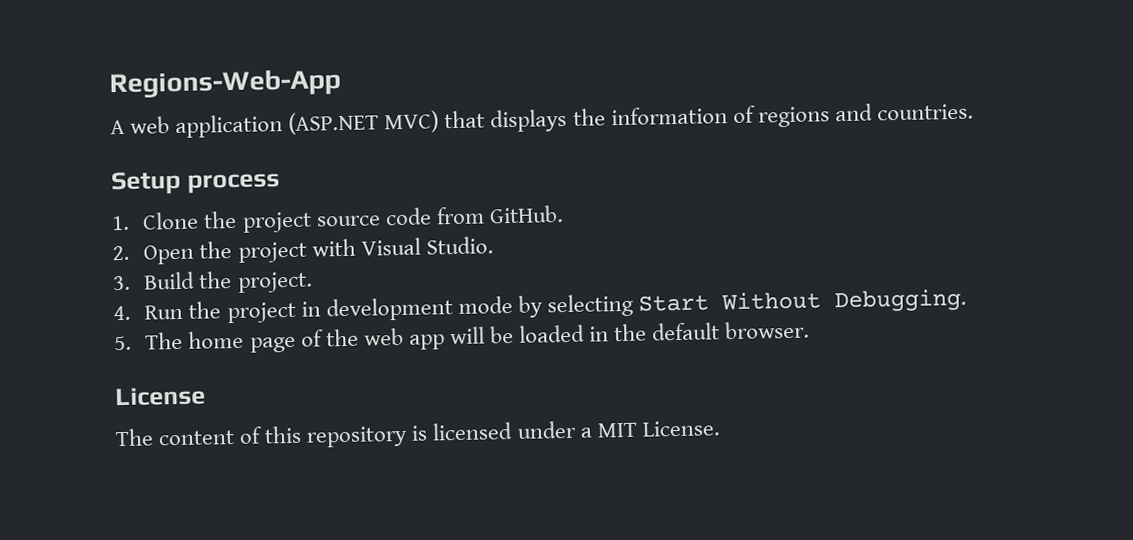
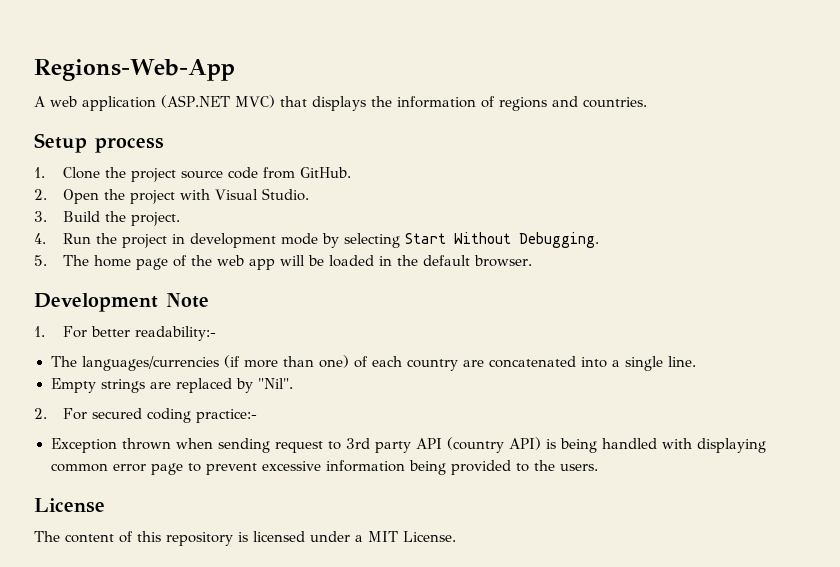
+ Development Note
+ 1. For better readability:-
+ The languages/currencies (if more than one) of each country are concatenated into a single line.
+ Empty strings are replaced by "Nil".
+ 2. For secured coding practice:-
+ Exception thrown when sending request to 3rd party API (country API) is being handled with displaying common error page to prevent excessive information being provided to the users.

